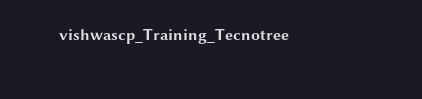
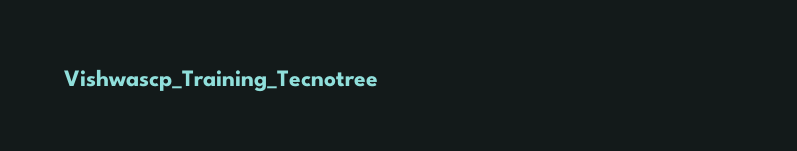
- vishwascp_Training_Tecnotree
+ Vishwascp_Training_Tecnotree

